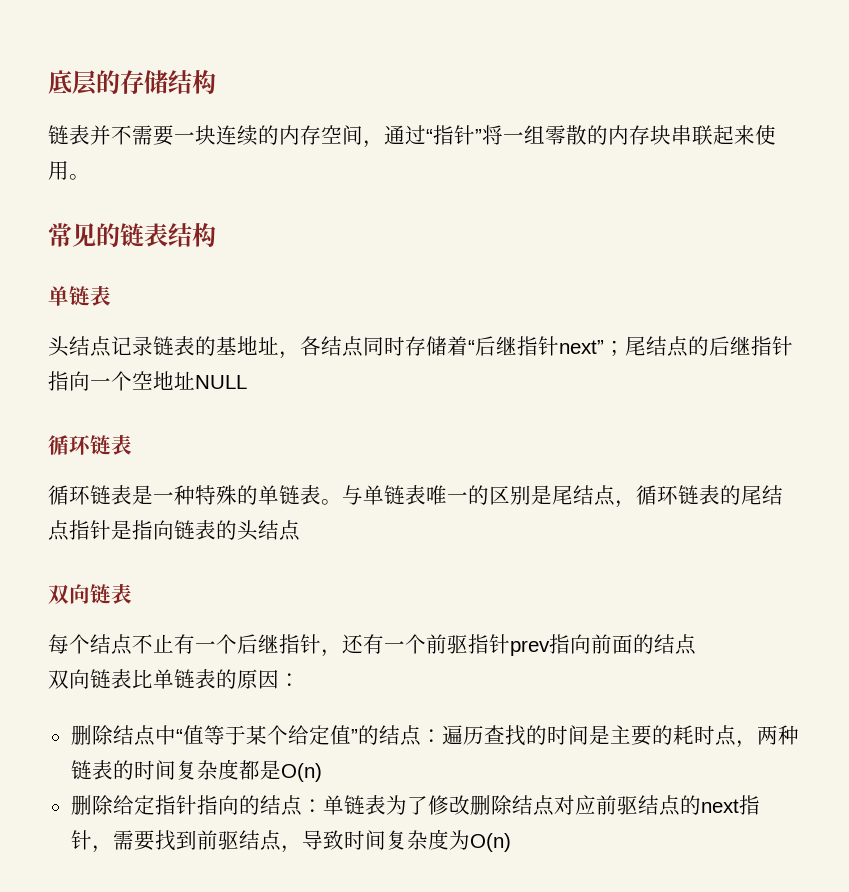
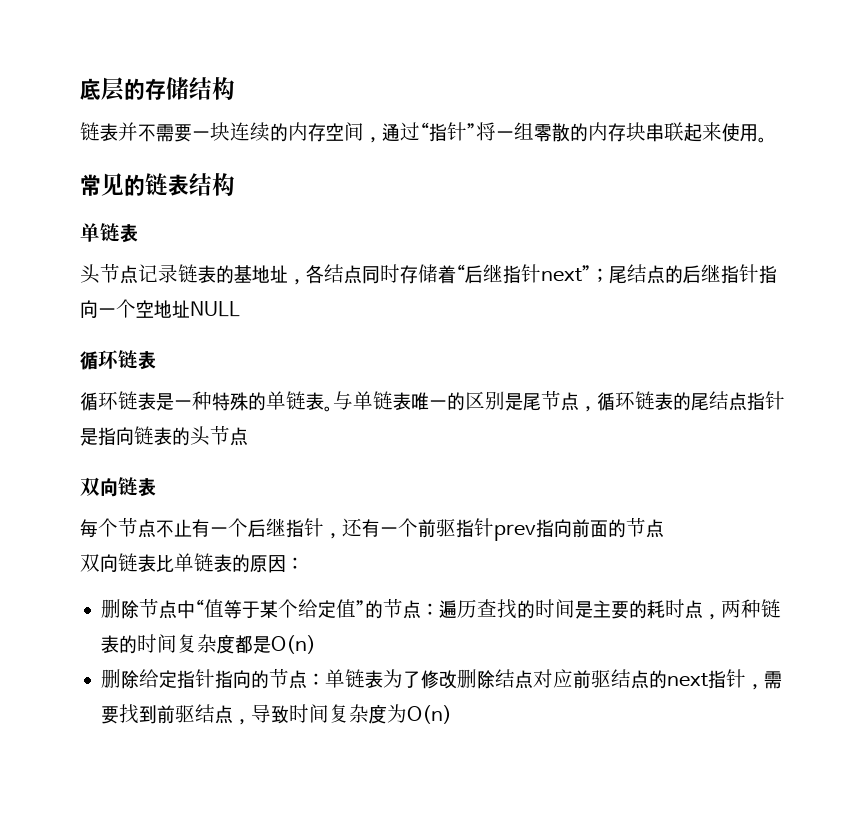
- 头结点记录链表的基地址，各结点同时存储着“后继指针next”；尾结点的后继指针指向一个空地址NULL
+ 头节点记录链表的基地址，各结点同时存储着“后继指针next”；尾结点的后继指针指向一个空地址NULL
- 与单链表唯一的区别是尾结点，循环链表的尾结点指针是指向链表的头结点
+ 与单链表唯一的区别是尾节点，循环链表的尾结点指针是指向链表的头节点
- 每个结点不止有一个后继指针，还有一个前驱指针prev指向前面的结点
+ 每个节点不止有一个后继指针，还有一个前驱指针prev指向前面的节点
- 删除结点中“值等于某个给定值”的结点：遍历查找的时间是主要的耗时点，两种链表的时间复杂度都是O(n)
+ 删除节点中“值等于某个给定值”的节点：遍历查找的时间是主要的耗时点，两种链表的时间复杂度都是O(n)
- 删除给定指针指向的结点：单链表为了修改删除结点对应前驱结点的next指针，需要找到前驱结点，导致时间复杂度为O(n)
+ 删除给定指针指向的节点：单链表为了修改删除结点对应前驱结点的next指针，需要找到前驱结点，导致时间复杂度为O(n)

